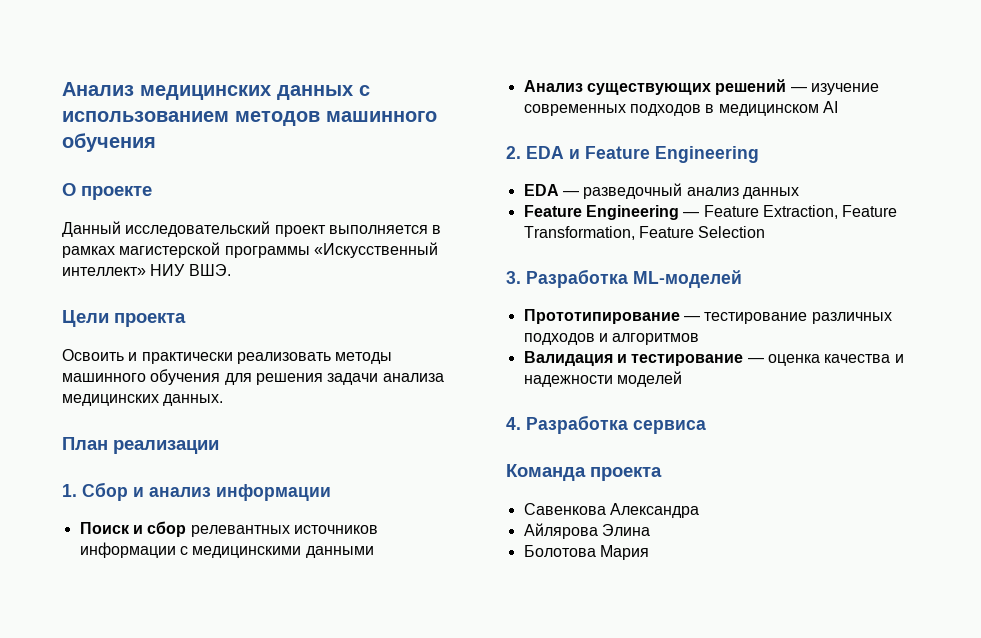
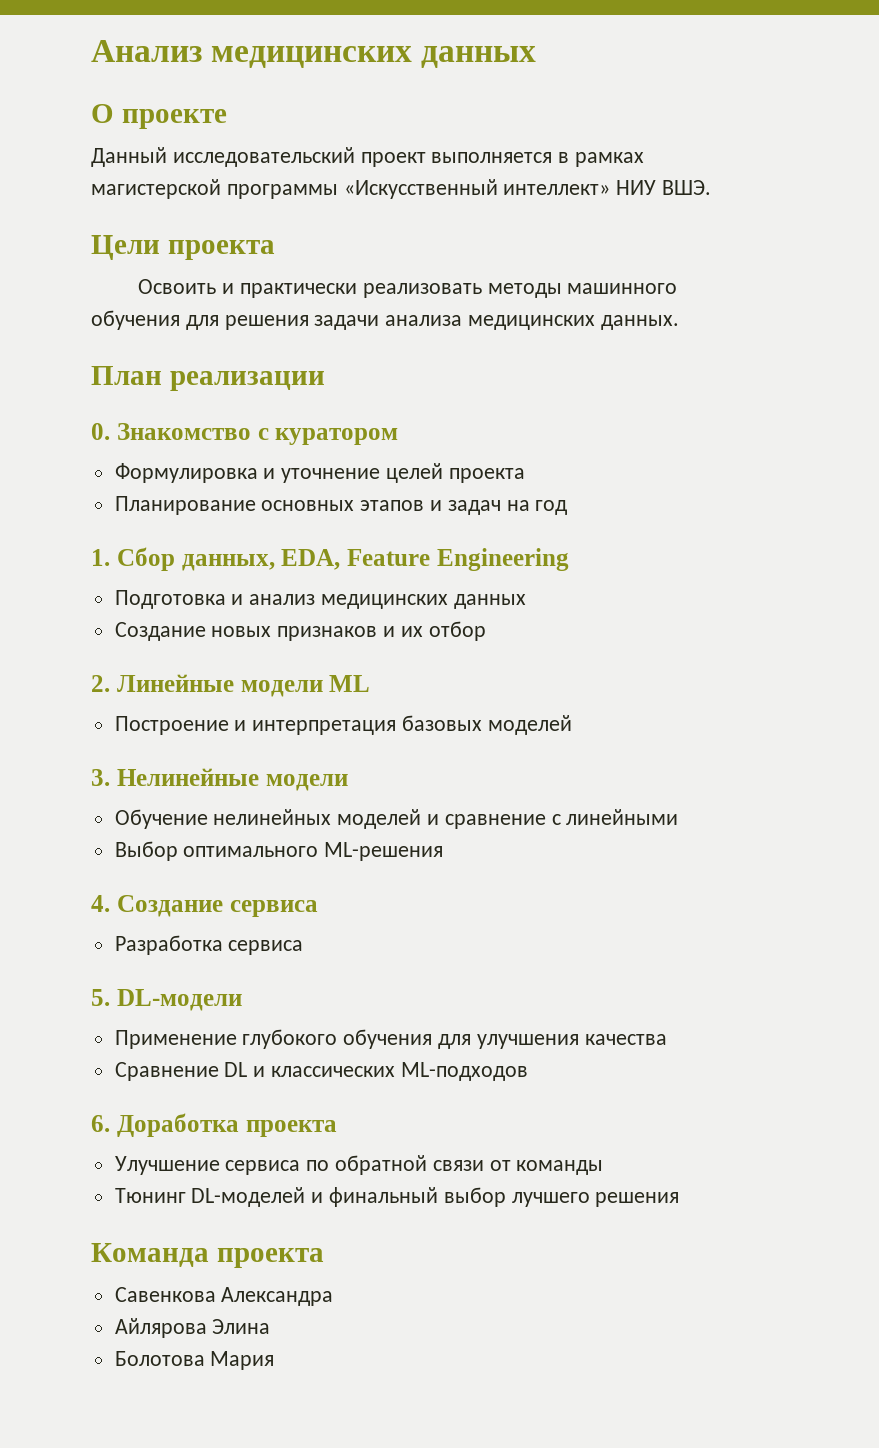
- Анализ медицинских данных с использованием методов машинного обучения
+ Анализ медицинских данных
- 1. Сбор и анализ информации
- Поиск и сбор релевантных источников информации с медицинскими данными
- Анализ существующих решений — изучение современных подходов в медицинском AI
- 2. EDA и Feature Engineering
- EDA — разведочный анализ данных
- Feature Engineering — Feature Extraction, Feature Transformation, Feature Selection
- 3. Разработка ML-моделей
- Прототипирование — тестирование различных подходов и алгоритмов
- Валидация и тестирование — оценка качества и надежности моделей
+ 0. Знакомство с куратором
+ Формулировка и уточнение целей проекта
+ Планирование основных этапов и задач на год
+ 1. Сбор данных, EDA, Feature Engineering
+ Подготовка и анализ медицинских данных
+ Создание новых признаков и их отбор
+ 2. Линейные модели ML
+ Построение и интерпретация базовых моделей
+ 3. Нелинейные модели
+ Обучение нелинейных моделей и сравнение с линейными
+ Выбор оптимального ML-решения
- 4. Разработка сервиса
+ 4. Создание сервиса
+ Разработка сервиса
+ 5. DL-модели
+ Применение глубокого обучения для улучшения качества
+ Сравнение DL и классических ML-подходов
+ 6. Доработка проекта
+ Улучшение сервиса по обратной связи от команды
+ Тюнинг DL-моделей и финальный выбор лучшего решения

